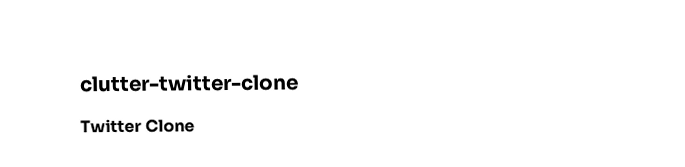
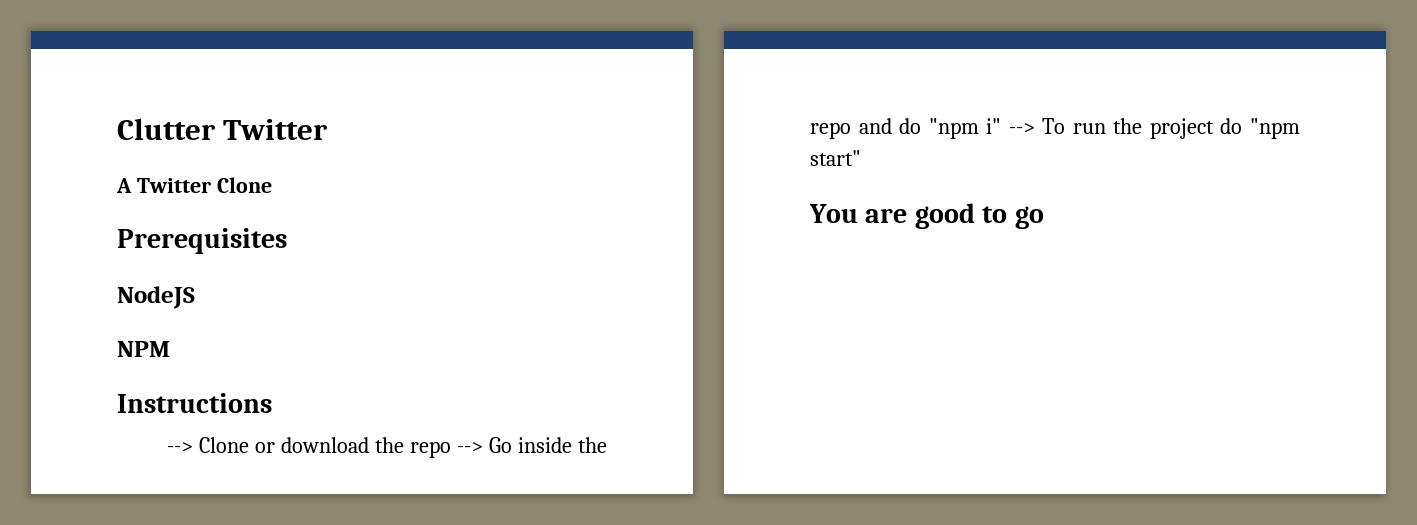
- clutter-twitter-clone
- Twitter Clone
+ Clutter Twitter
+ A Twitter Clone
+ Prerequisites
+ NodeJS
+ NPM
+ Instructions
+ --> Clone or download the repo --> Go inside the repo and do "npm i" --> To run the project do "npm start"
+ You are good to go

